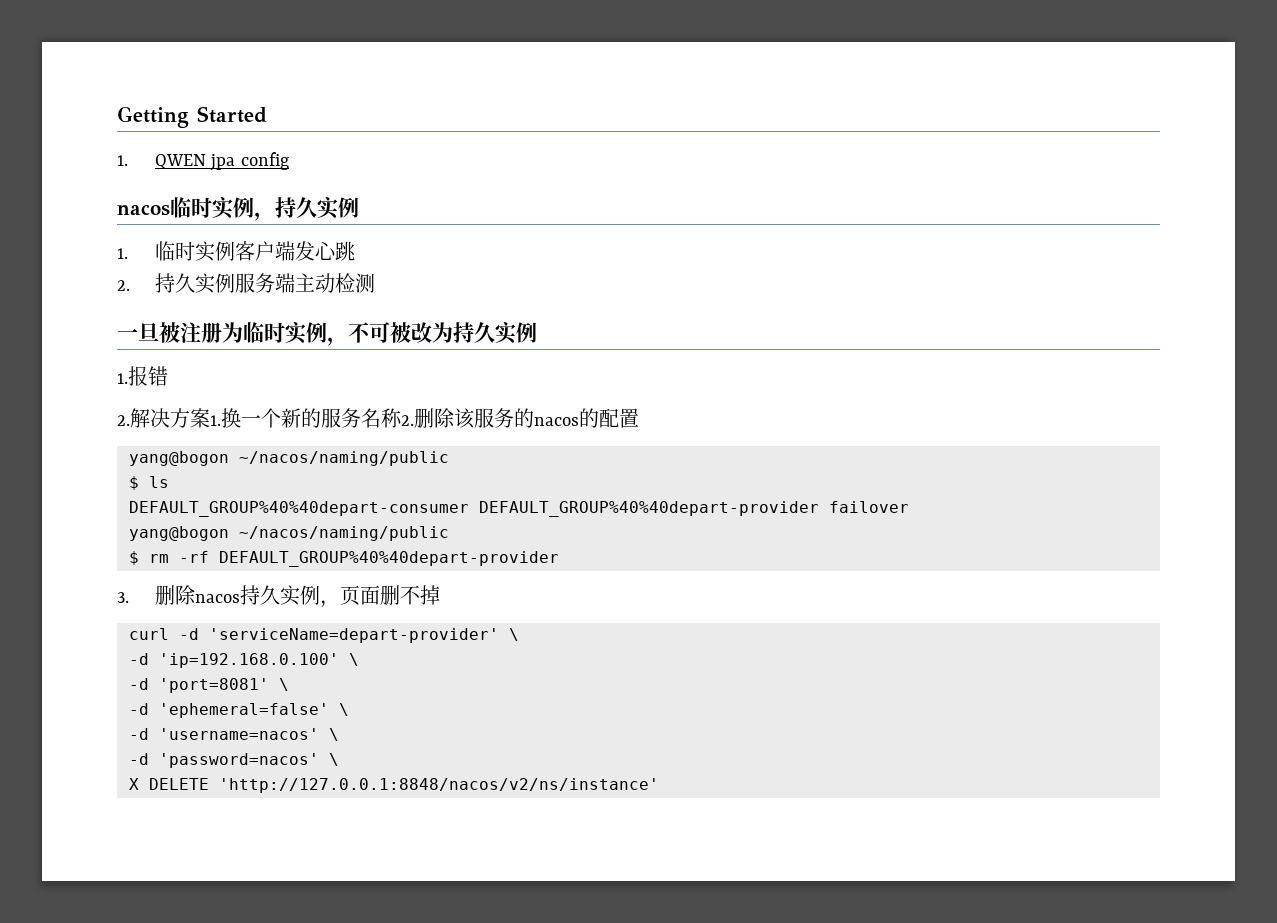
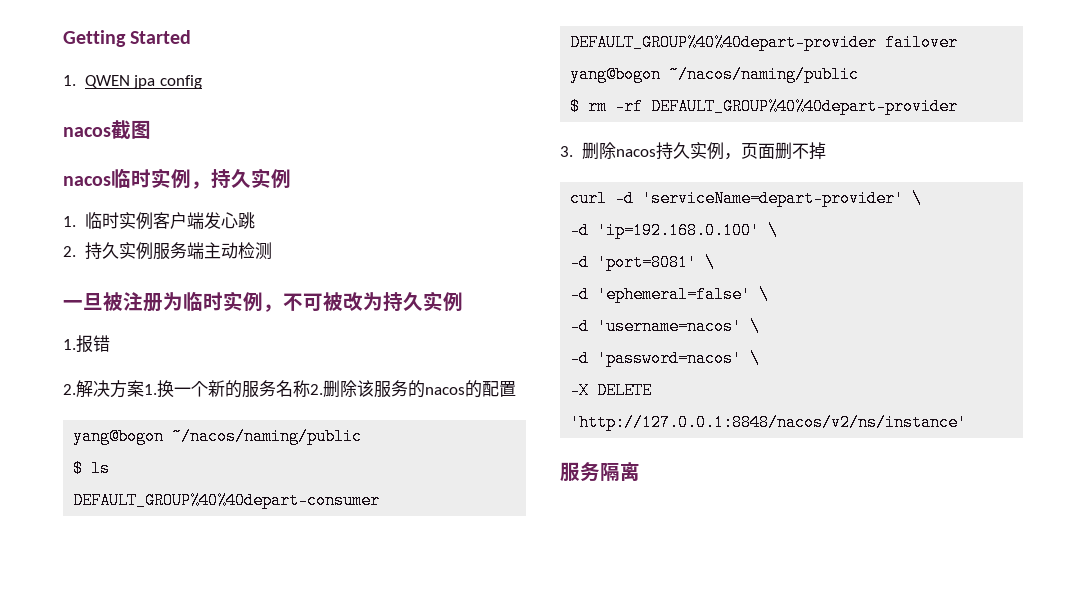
+ nacos截图
- X DELETE 'http://127.0.0.1:8848/nacos/v2/ns/instance'
+ -X DELETE 'http://127.0.0.1:8848/nacos/v2/ns/instance'
+ 服务隔离

